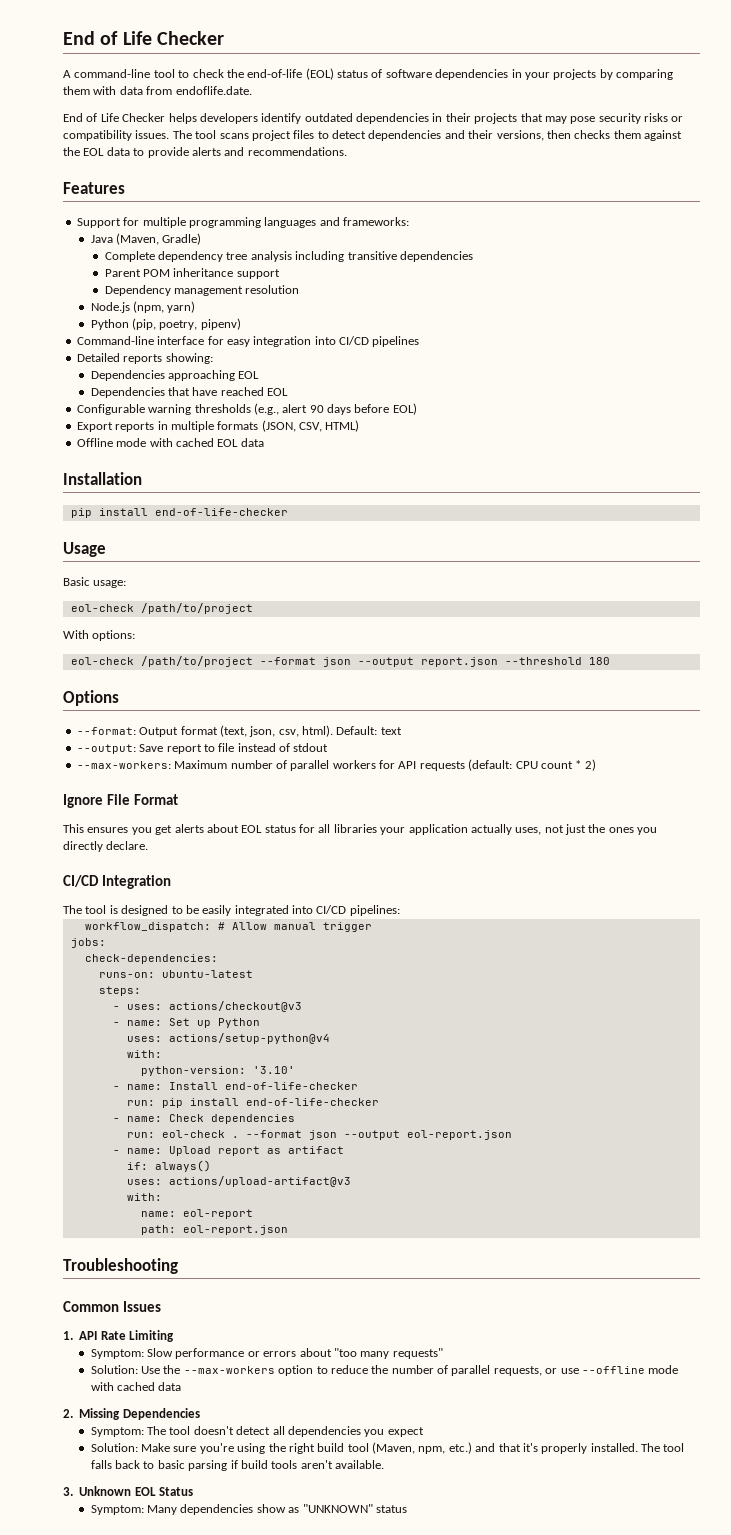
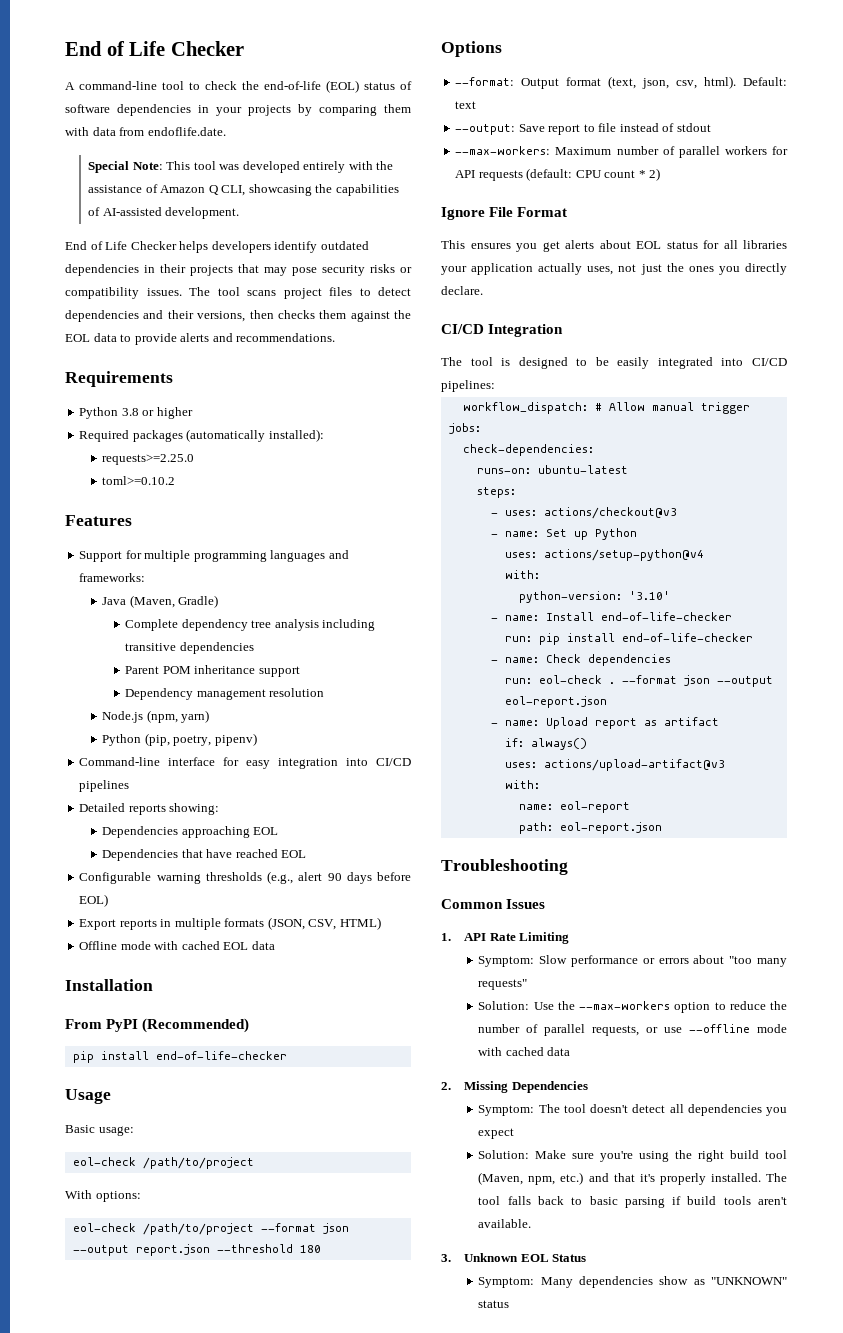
+ Special Note: This tool was developed entirely with the assistance of Amazon Q CLI, showcasing the capabilities of AI-assisted development.
+ Requirements
+ Python 3.8 or higher
+ Required packages (automatically installed):
+ requests>=2.25.0
+ toml>=0.10.2
+ From PyPI (Recommended)

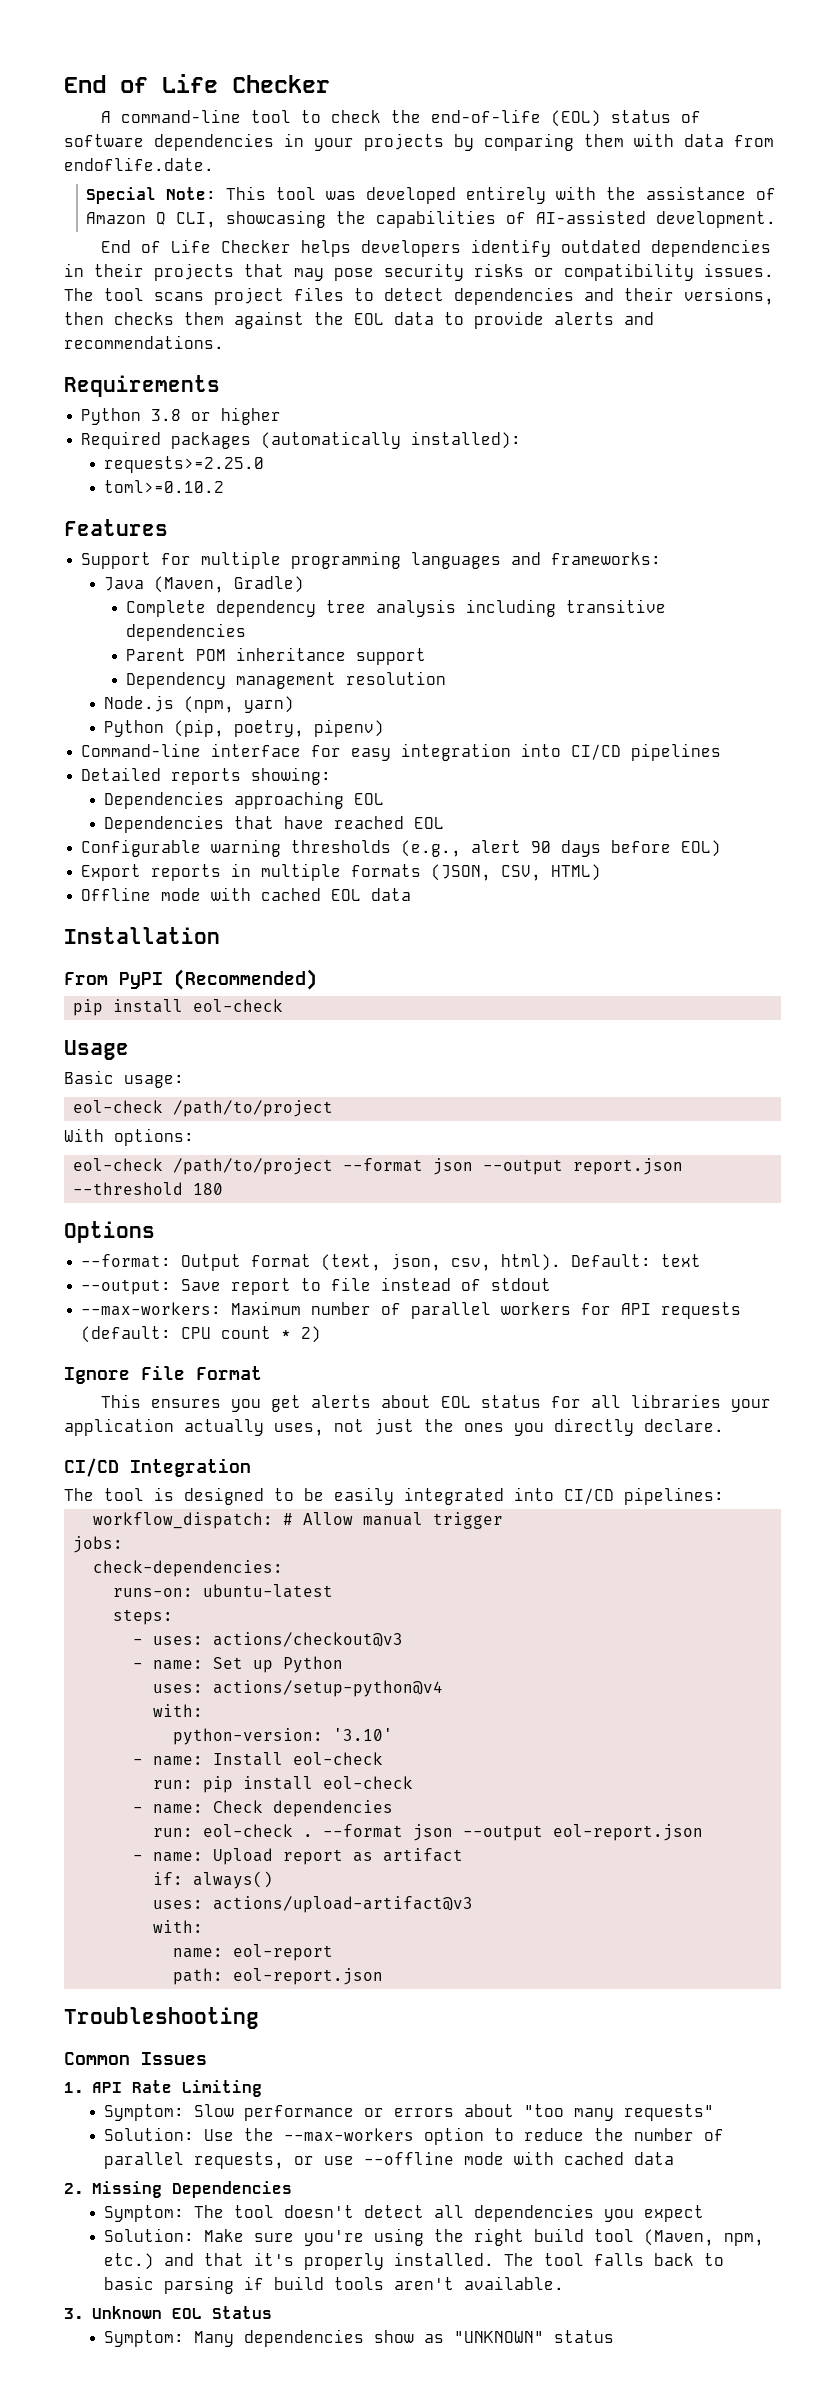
  From PyPI (Recommended)
- pip install end-of-life-checker
+ pip install eol-check
- - name: Install end-of-life-checker
+ - name: Install eol-check
- run: pip install end-of-life-checker
+ run: pip install eol-check

